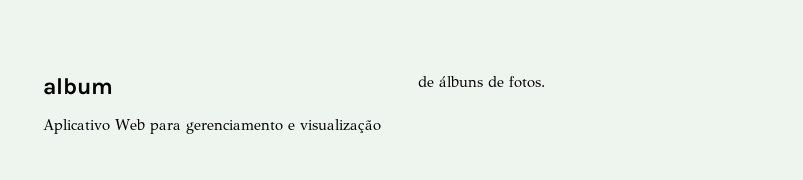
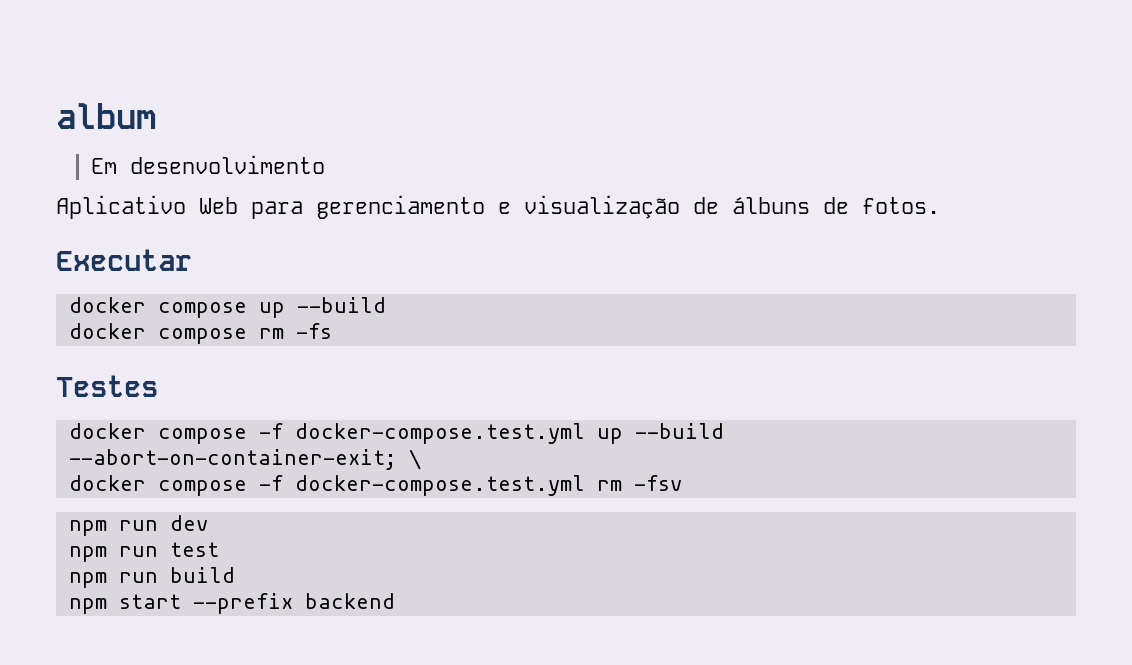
+ Em desenvolvimento
+ Executar
+ docker compose up --build
+ docker compose rm -fs
+ Testes
+ docker compose -f docker-compose.test.yml up --build --abort-on-container-exit; \
+ docker compose -f docker-compose.test.yml rm -fsv
+ npm run dev
+ npm run test
+ npm run build
+ npm start --prefix backend

